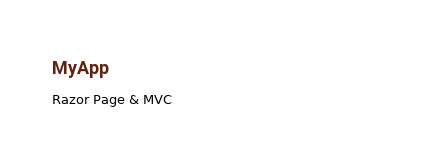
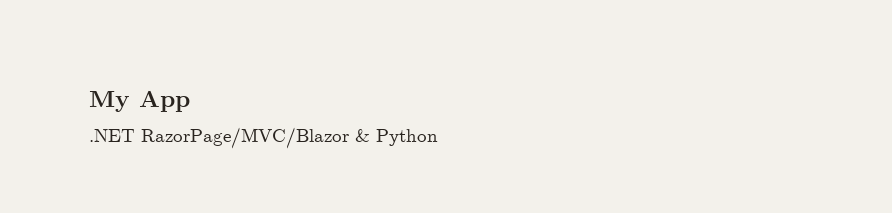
- MyApp
- Razor Page & MVC
+ My App
+ .NET RazorPage/MVC/Blazor & Python

